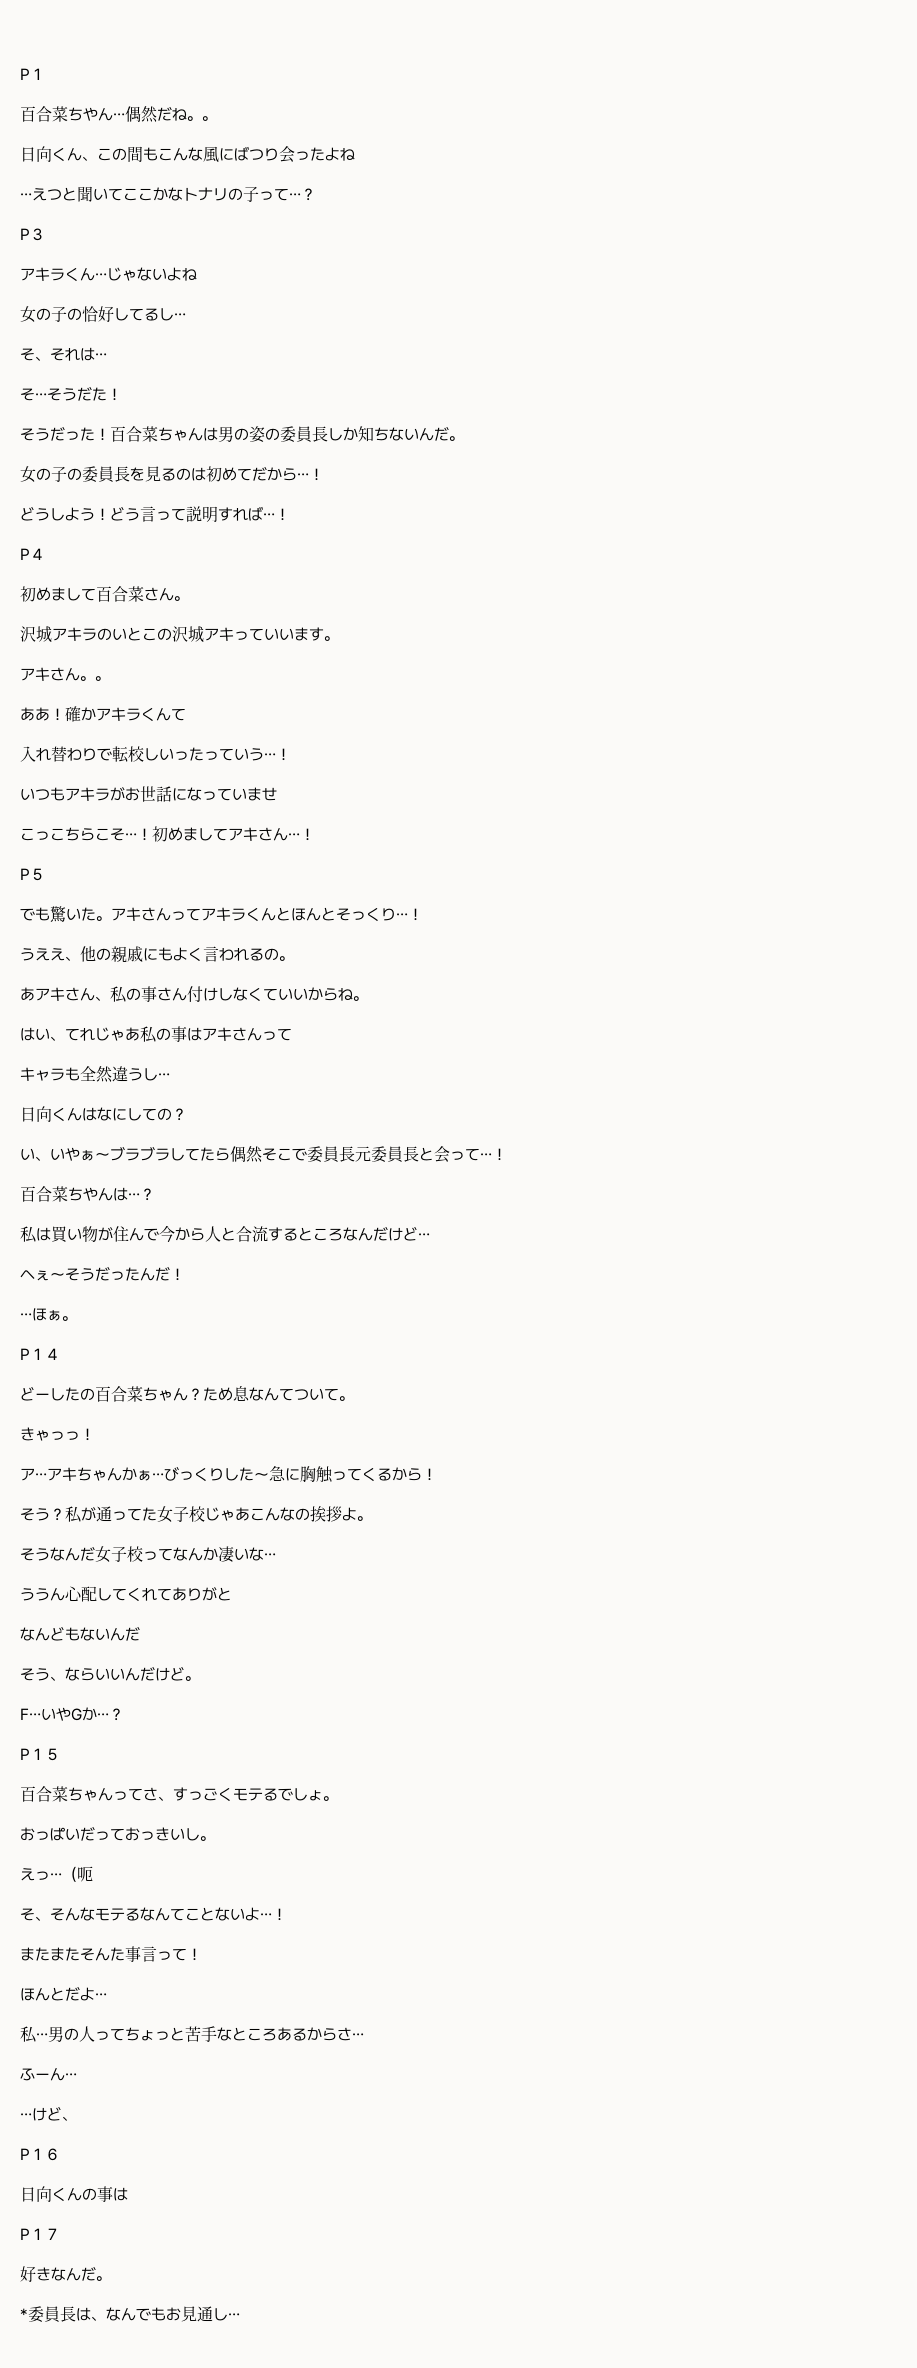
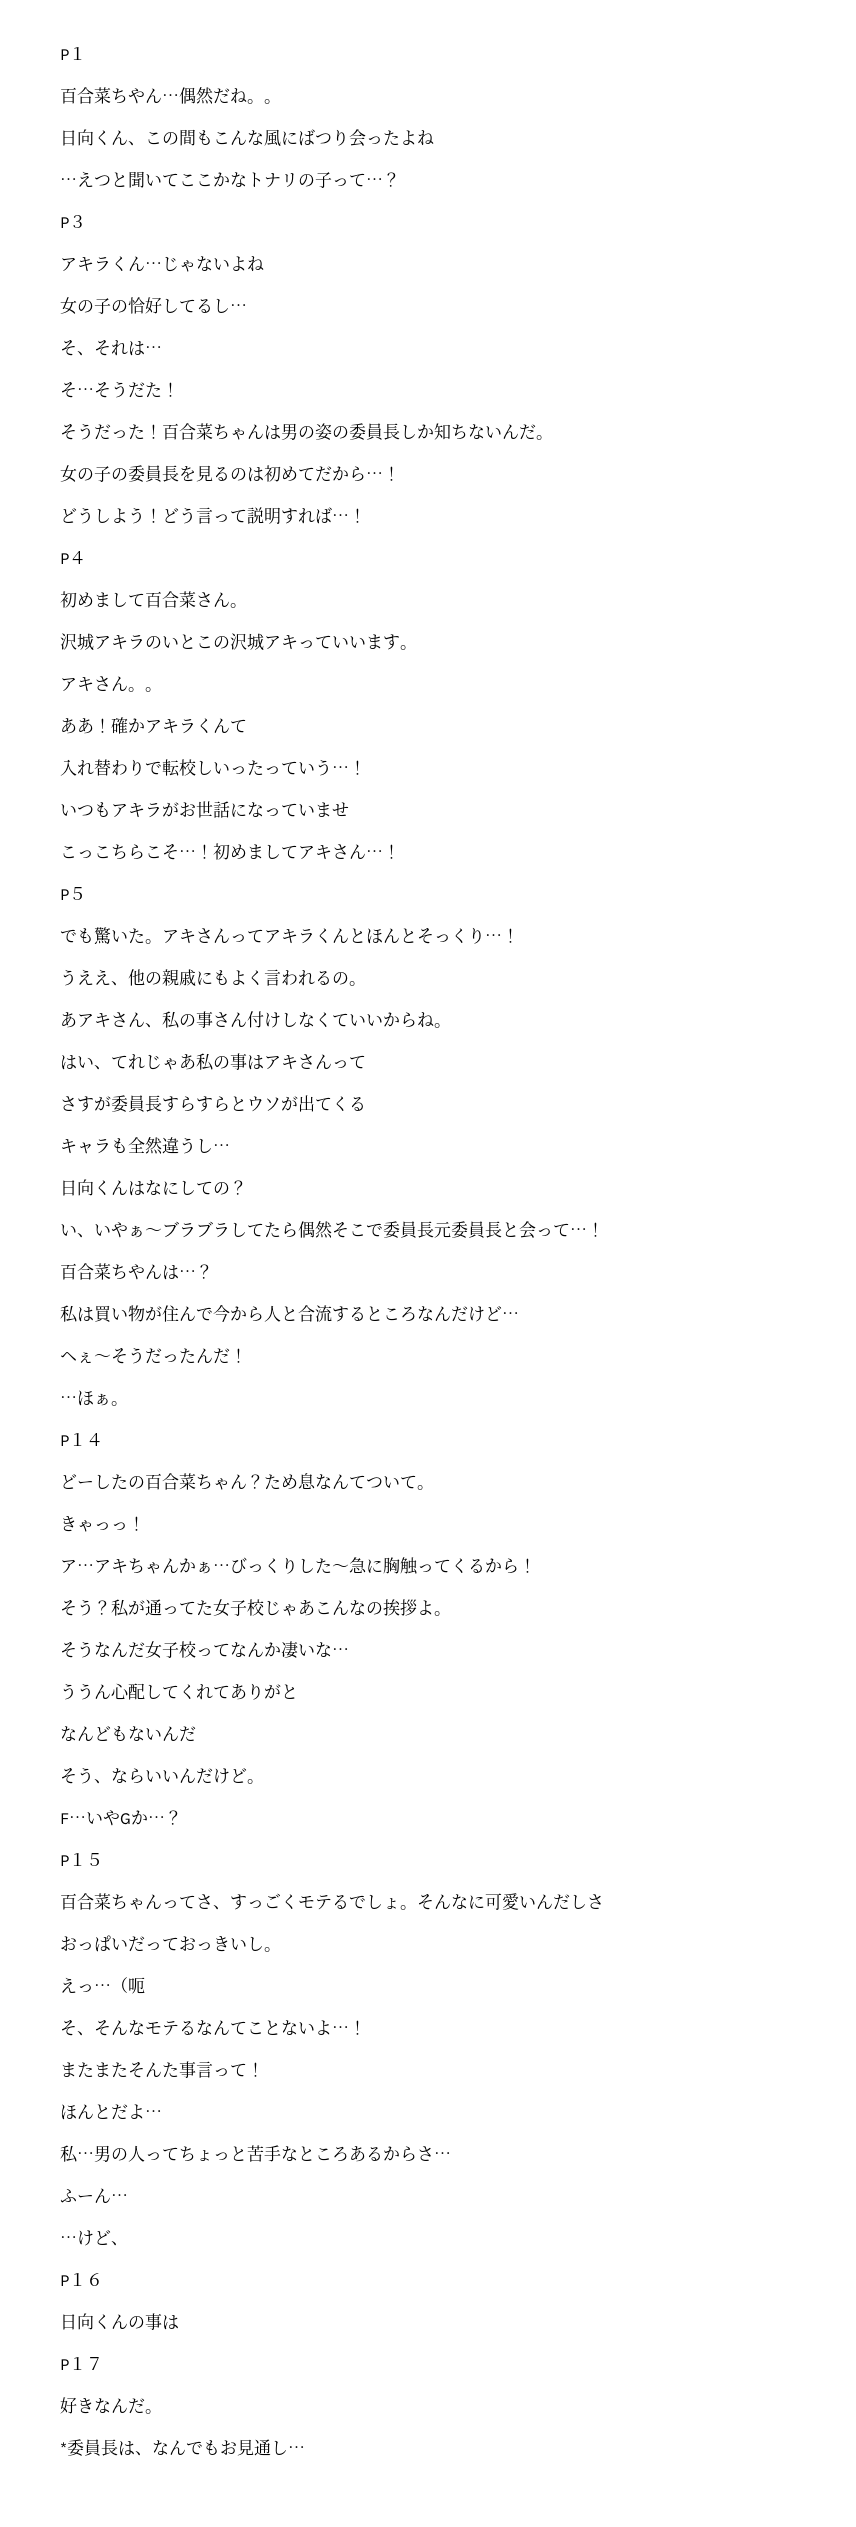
+ さすが委員長すらすらとウソが出てくる
+ そんなに可愛いんだしさ

